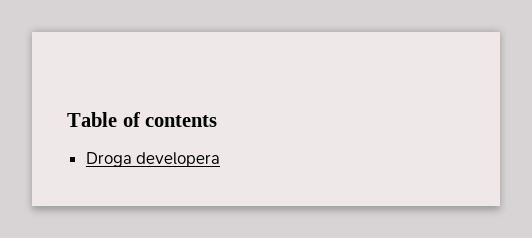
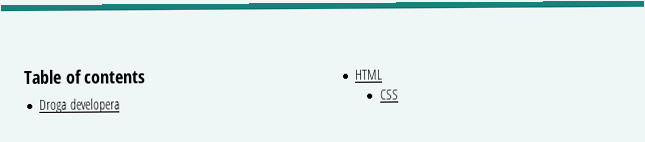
+ HTML
+ CSS

